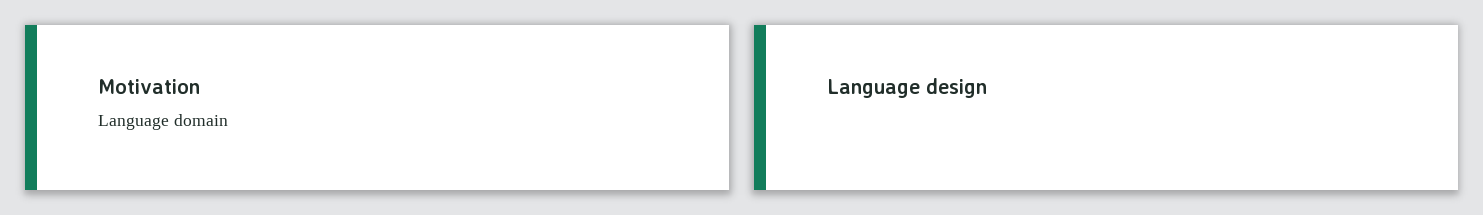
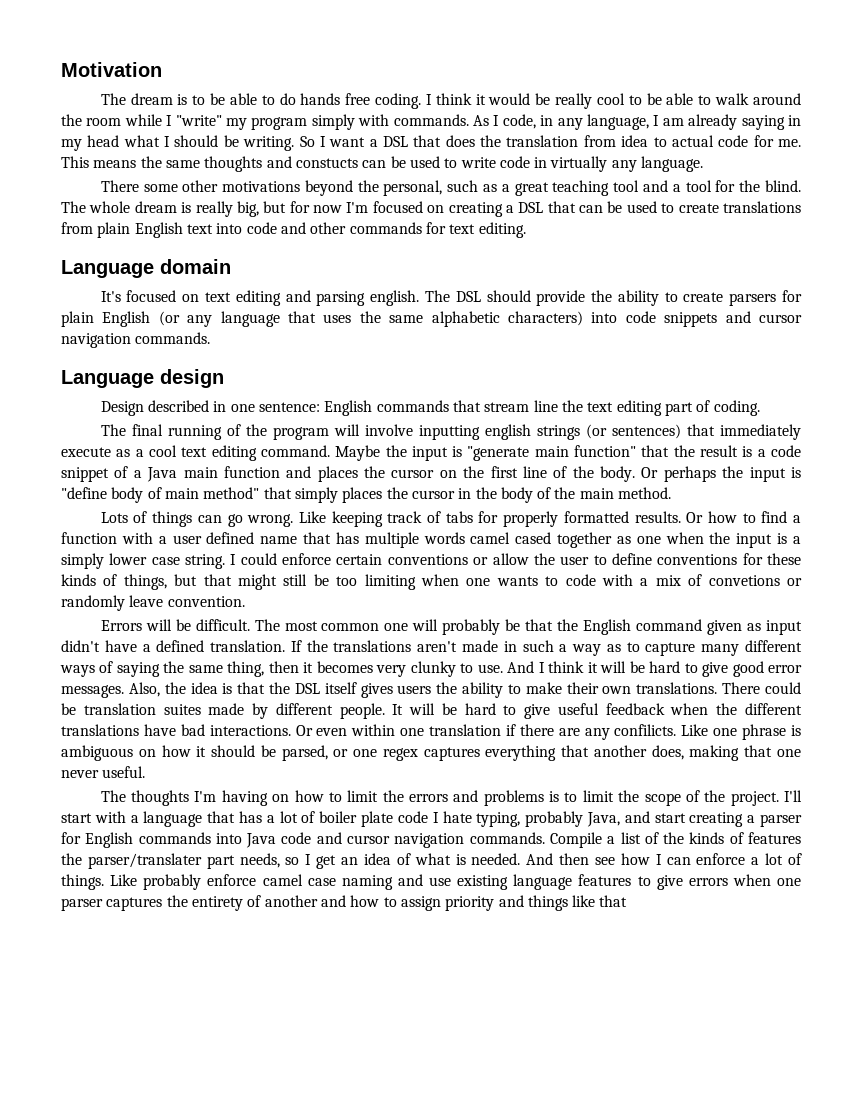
+ The dream is to be able to do hands free coding. I think it would be really cool to be able to walk around the room while I "write" my program simply with commands. As I code, in any language, I am already saying in my head what I should be writing. So I want a DSL that does the translation from idea to actual code for me. This means the same thoughts and constucts can be used to write code in virtually any language.
+ There some other motivations beyond the personal, such as a great teaching tool and a tool for the blind. The whole dream is really big, but for now I'm focused on creating a DSL that can be used to create translations from plain English text into code and other commands for text editing.
  Language domain
+ It's focused on text editing and parsing english. The DSL should provide the ability to create parsers for plain English (or any language that uses the same alphabetic characters) into code snippets and cursor navigation commands.
  Language design
+ Design described in one sentence: English commands that stream line the text editing part of coding.
+ The final running of the program will involve inputting english strings (or sentences) that immediately execute as a cool text editing command. Maybe the input is "generate main function" that the result is a code snippet of a Java main function and places the cursor on the first line of the body. Or perhaps the input is "define body of main method" that simply places the cursor in the body of the main method.
+ Lots of things can go wrong. Like keeping track of tabs for properly formatted results. Or how to find a function with a user defined name that has multiple words camel cased together as one when the input is a simply lower case string. I could enforce certain conventions or allow the user to define conventions for these kinds of things, but that might still be too limiting when one wants to code with a mix of convetions or randomly leave convention.
+ Errors will be difficult. The most common one will probably be that the English command given as input didn't have a defined translation. If the translations aren't made in such a way as to capture many different ways of saying the same thing, then it becomes very clunky to use. And I think it will be hard to give good error messages. Also, the idea is that the DSL itself gives users the ability to make their own translations. There could be translation suites made by different people. It will be hard to give useful feedback when the different translations have bad interactions. Or even within one translation if there are any confilicts. Like one phrase is ambiguous on how it should be parsed, or one regex captures everything that another does, making that one never useful.
+ The thoughts I'm having on how to limit the errors and problems is to limit the scope of the project. I'll start with a language that has a lot of boiler plate code I hate typing, probably Java, and start creating a parser for English commands into Java code and cursor navigation commands. Compile a list of the kinds of features the parser/translater part needs, so I get an idea of what is needed. And then see how I can enforce a lot of things. Like probably enforce camel case naming and use existing language features to give errors when one parser captures the entirety of another and how to assign priority and things like that

